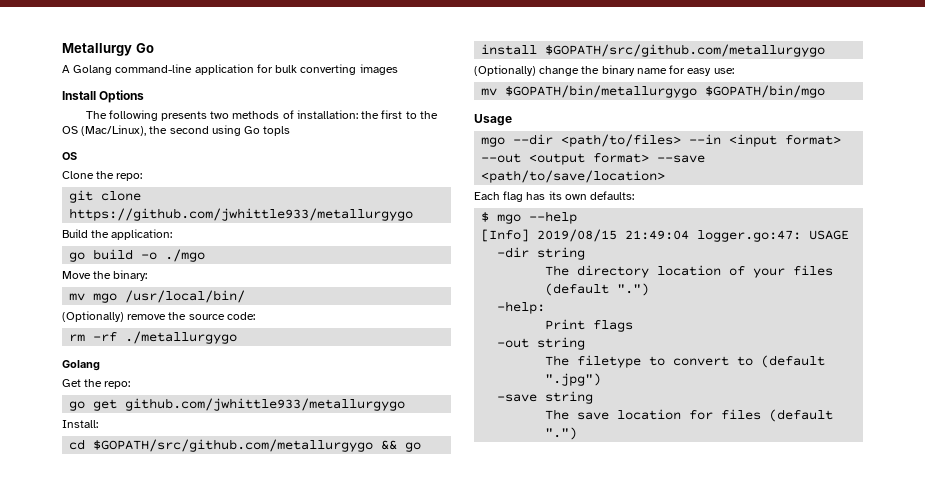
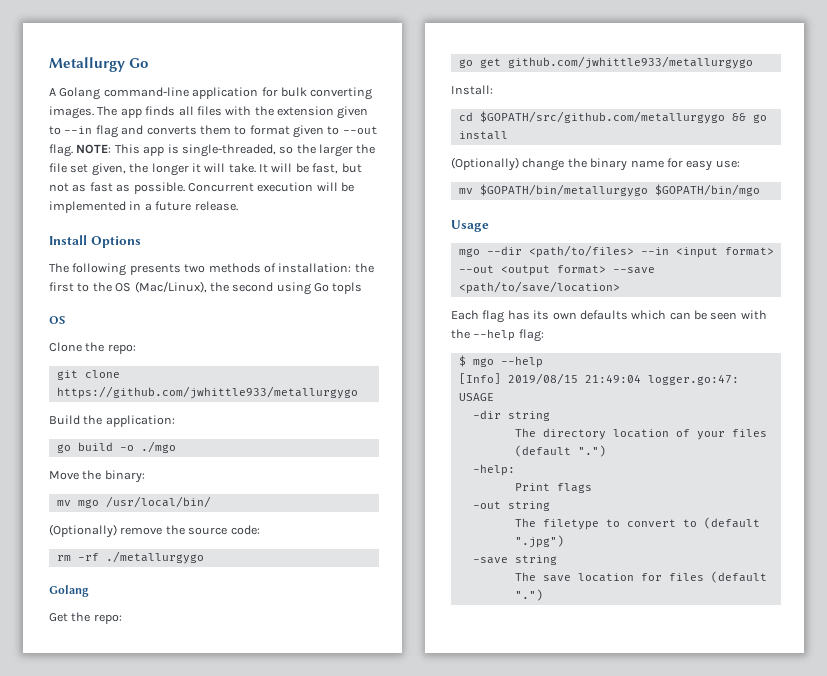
- A Golang command-line application for bulk converting images
+ A Golang command-line application for bulk converting images. The app finds all files with the extension given to --in flag and converts them to format given to --out flag. NOTE: This app is single-threaded, so the larger the file set given, the longer it will take. It will be fast, but not as fast as possible. Concurrent execution will be implemented in a future release.
- cd $GOPATH/src/github.com/metallurgygo && go install $GOPATH/src/github.com/metallurgygo
+ cd $GOPATH/src/github.com/metallurgygo && go install
- Each flag has its own defaults:
+ Each flag has its own defaults which can be seen with the --help flag:

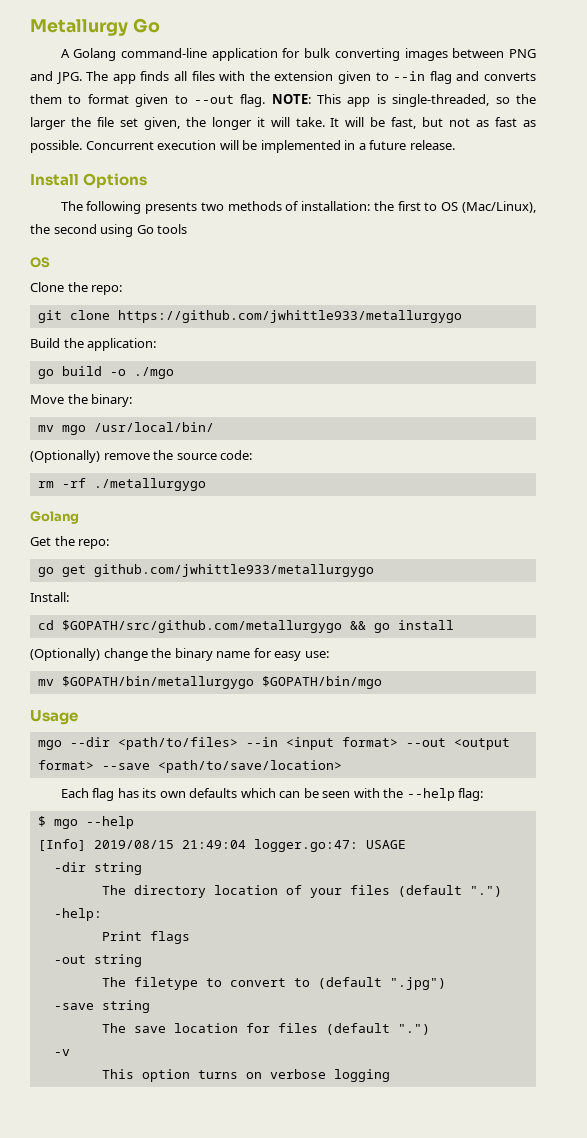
- A Golang command-line application for bulk converting images. The app finds all files with the extension given to --in flag and converts them to format given to --out flag.
+ A Golang command-line application for bulk converting images between PNG and JPG. The app finds all files with the extension given to --in flag and converts them to format given to --out flag.
- The following presents two methods of installation: the first to the OS (Mac/Linux), the second using Go topls
+ The following presents two methods of installation: the first to OS (Mac/Linux), the second using Go tools
+ -v
+ This option turns on verbose logging

